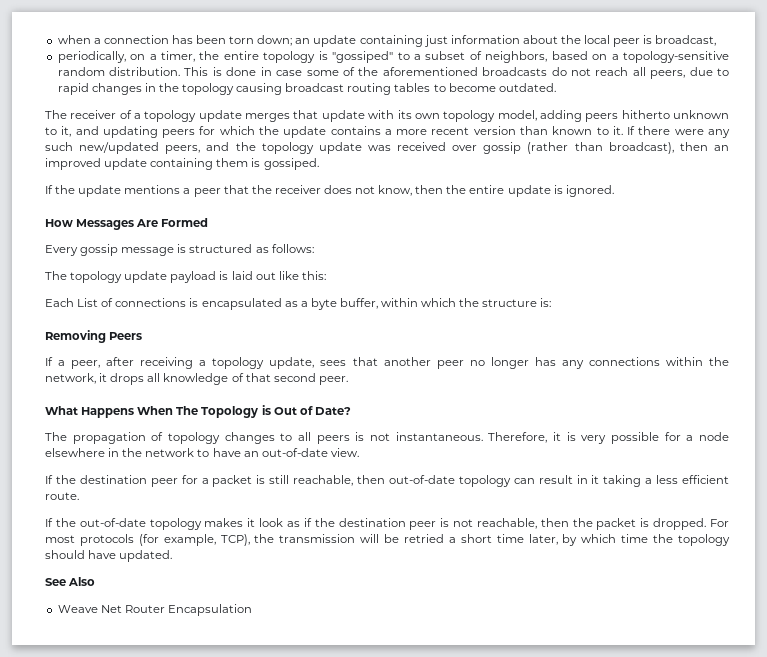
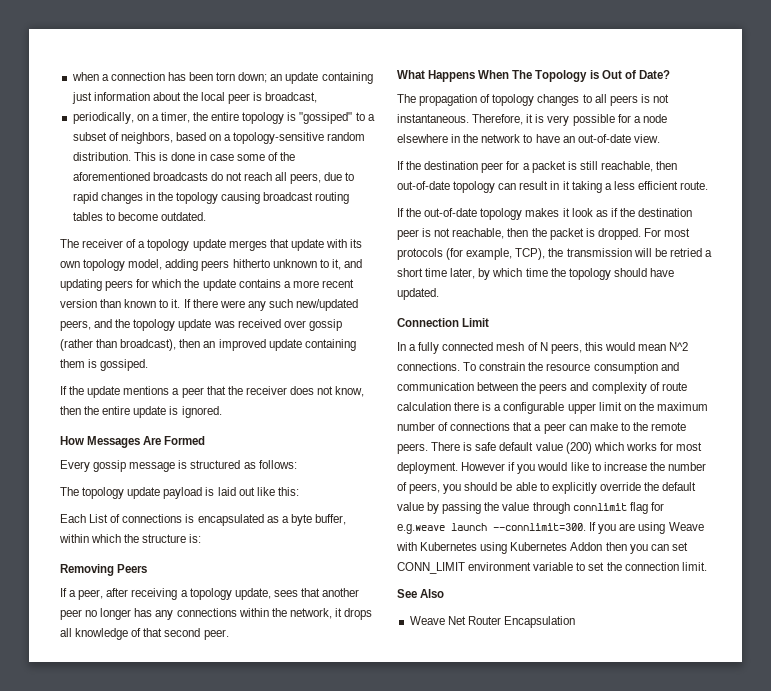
+ Connection Limit
+ In a fully connected mesh of N peers, this would mean N^2 connections. To constrain the resource consumption and communication between the peers and complexity of route calculation there is a configurable upper limit on the maximum number of connections that a peer can make to the remote peers. There is safe default value (200) which works for most deployment. However if you would like to increase the number of peers, you should be able to explicitly override the default value by passing the value through connlimit flag for e.g.weave launch --connlimit=300. If you are using Weave with Kubernetes using Kubernetes Addon then you can set CONN_LIMIT environment variable to set the connection limit.

